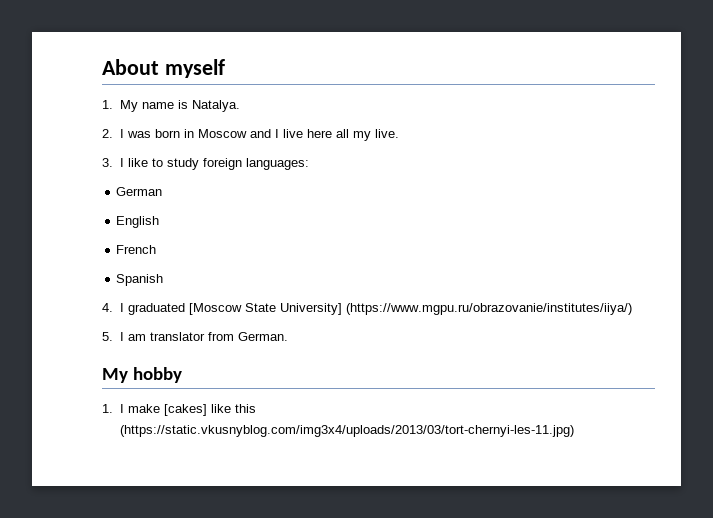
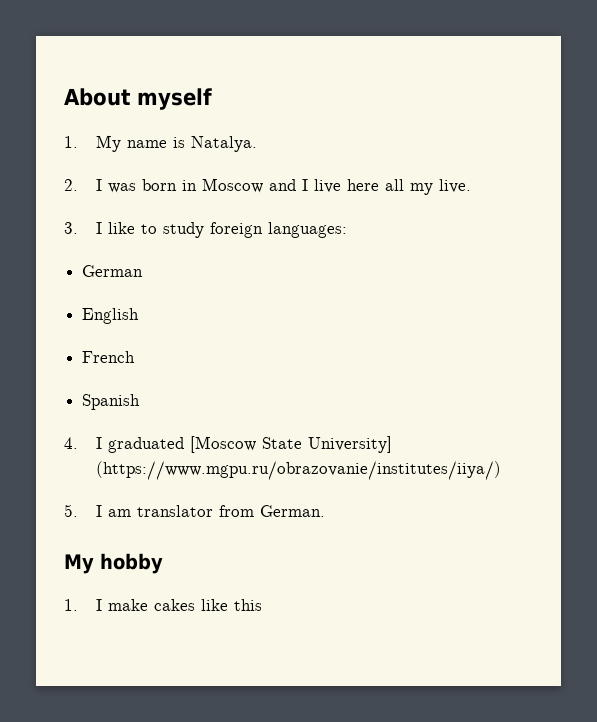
- 1. I make [cakes] like this (https://static.vkusnyblog.com/img3x4/uploads/2013/03/tort-chernyi-les-11.jpg)
+ 1. I make cakes like this

